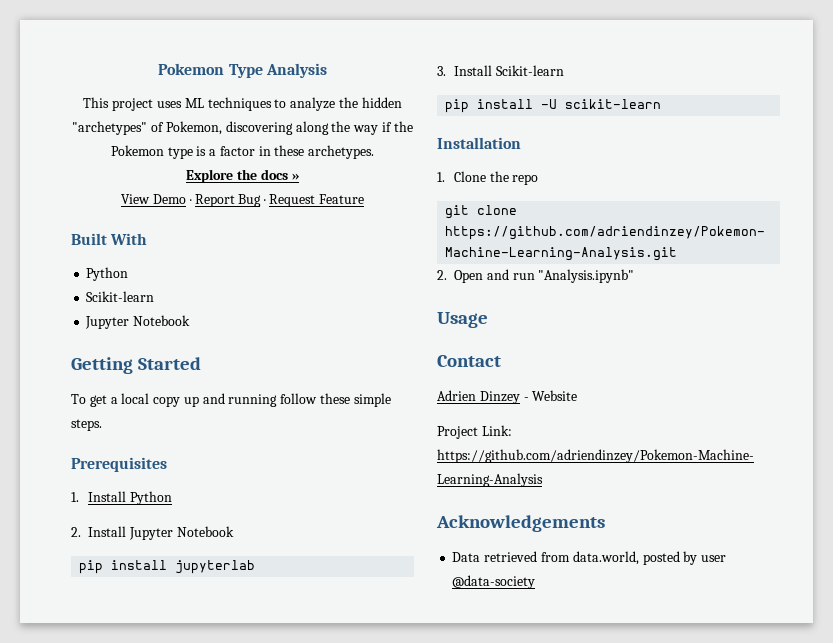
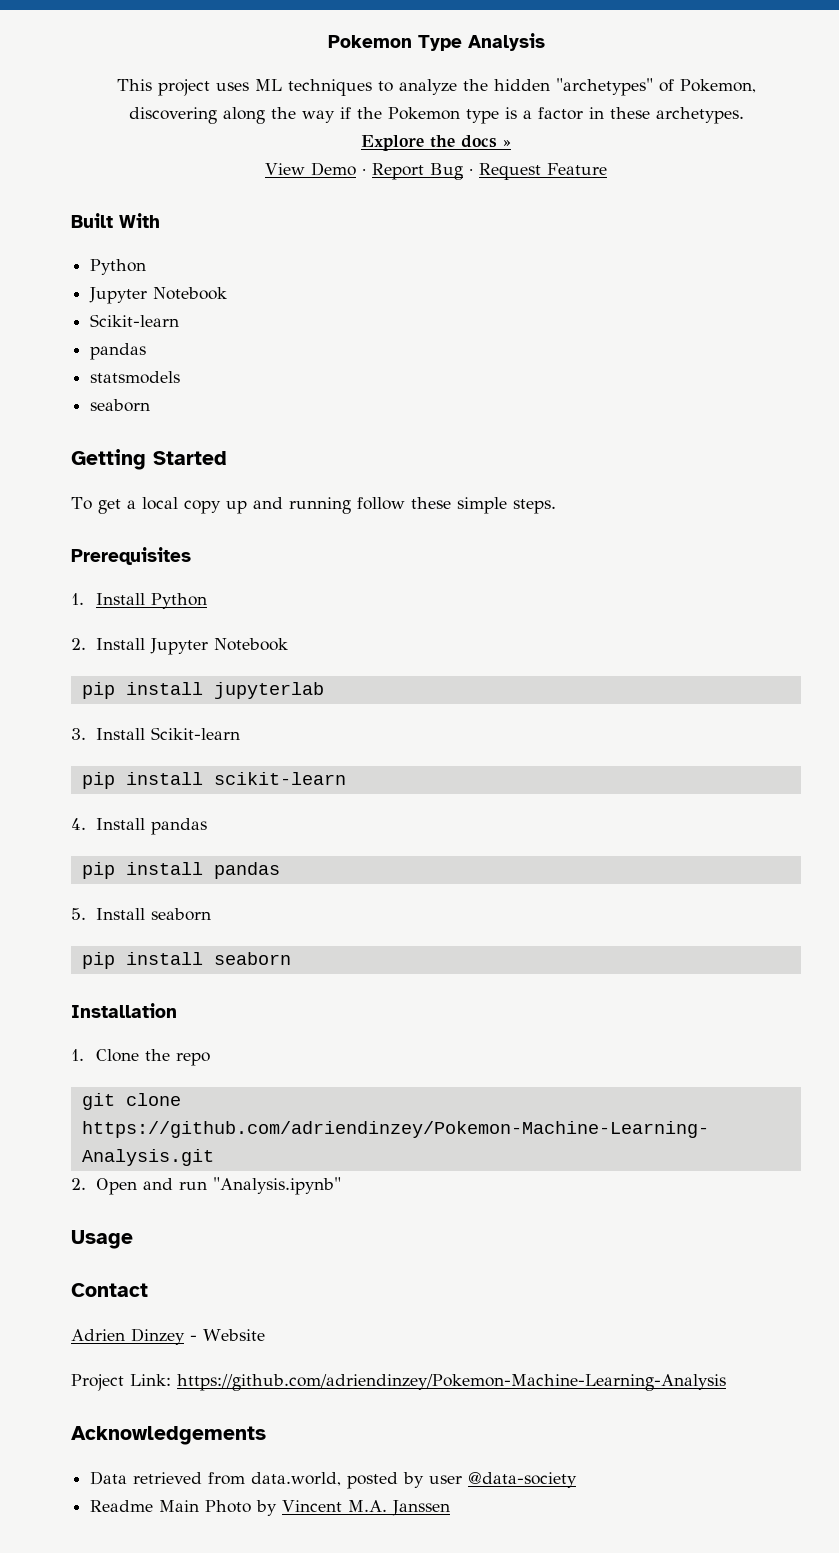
  Built With
  Python
+ Jupyter Notebook
  Scikit-learn
- Jupyter Notebook
+ pandas
+ statsmodels
+ seaborn
- pip install -U scikit-learn
+ pip install scikit-learn
+ 4. Install pandas
+ pip install pandas
+ 5. Install seaborn
+ pip install seaborn
+ Readme Main Photo by Vincent M.A. Janssen

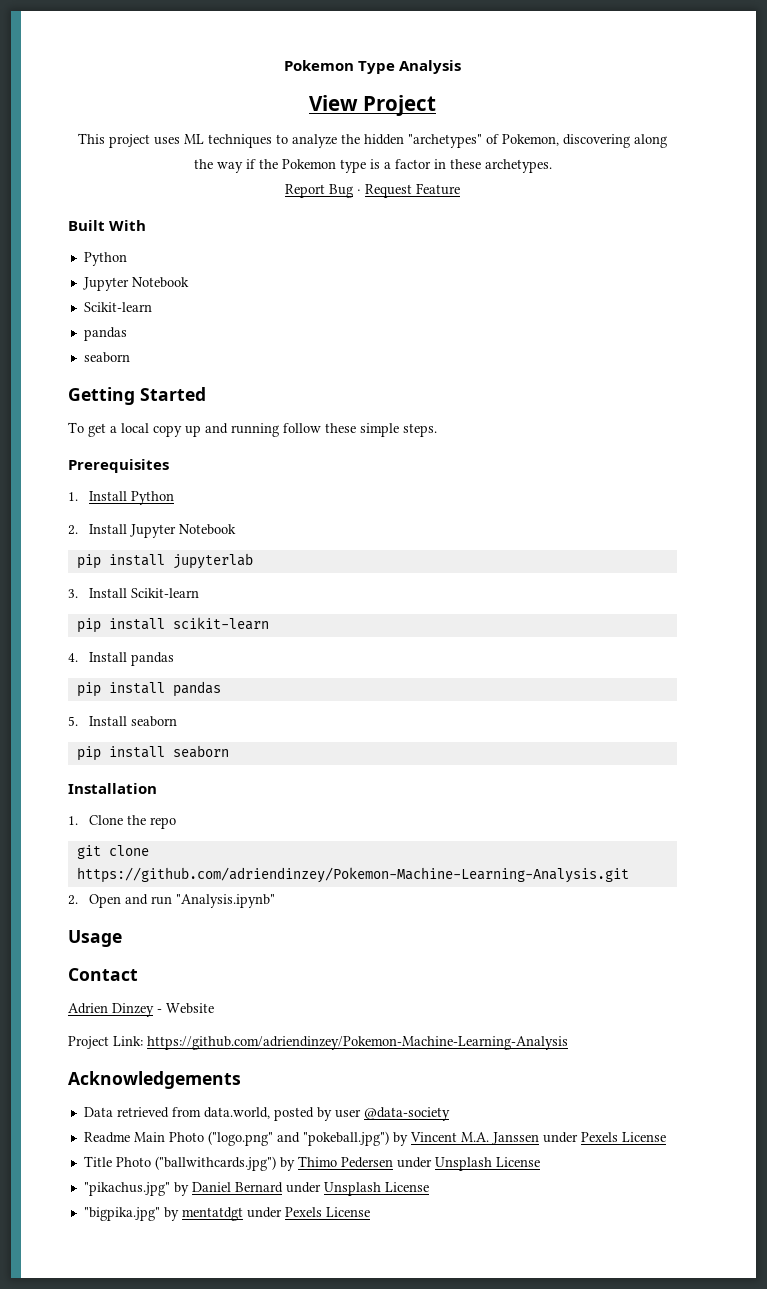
+ View Project
- Explore the docs »
- View Demo · Report Bug · Request Feature
+ Report Bug · Request Feature
- statsmodels
- Readme Main Photo by Vincent M.A. Janssen
+ Readme Main Photo ("logo.png" and "pokeball.jpg") by Vincent M.A. Janssen under Pexels License
+ Title Photo ("ballwithcards.jpg") by Thimo Pedersen under Unsplash License
+ "pikachus.jpg" by Daniel Bernard under Unsplash License
+ "bigpika.jpg" by mentatdgt under Pexels License

